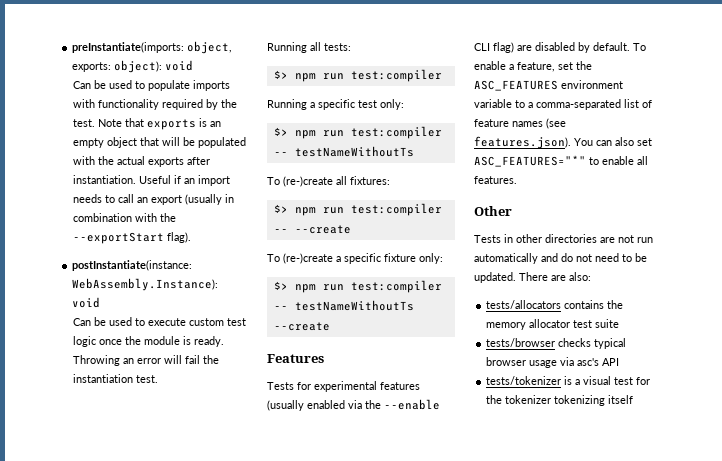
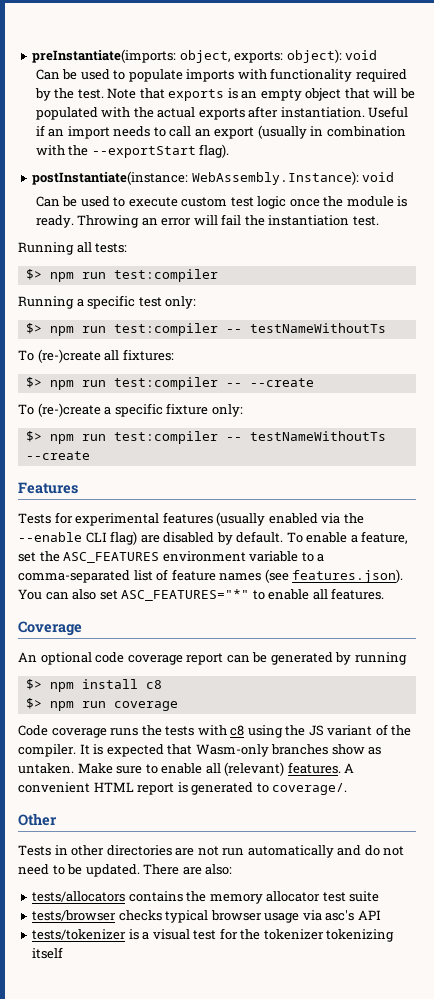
+ Coverage
+ An optional code coverage report can be generated by running
+ $> npm install c8
+ $> npm run coverage
+ Code coverage runs the tests with c8 using the JS variant of the compiler. It is expected that Wasm-only branches show as untaken. Make sure to enable all (relevant) features. A convenient HTML report is generated to coverage/.

